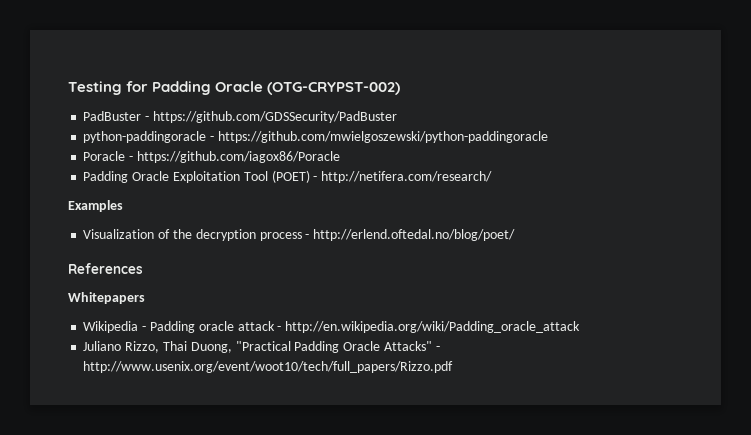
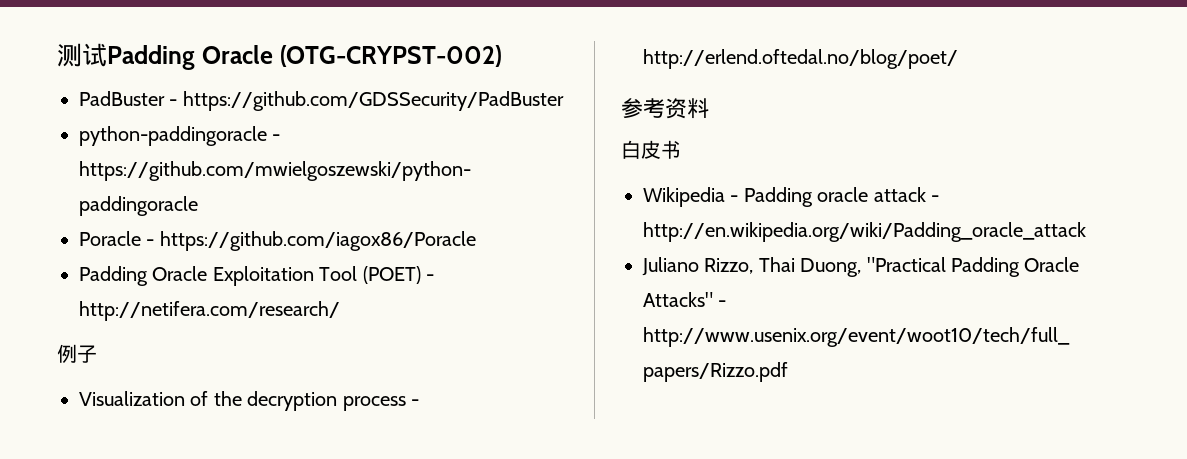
- Testing for Padding Oracle (OTG-CRYPST-002)
+ 测试Padding Oracle (OTG-CRYPST-002)
- Examples
+ 例子
- References
- Whitepapers
+ 参考资料
+ 白皮书

